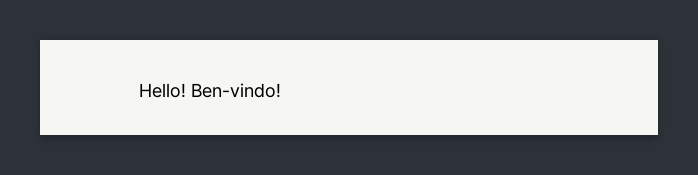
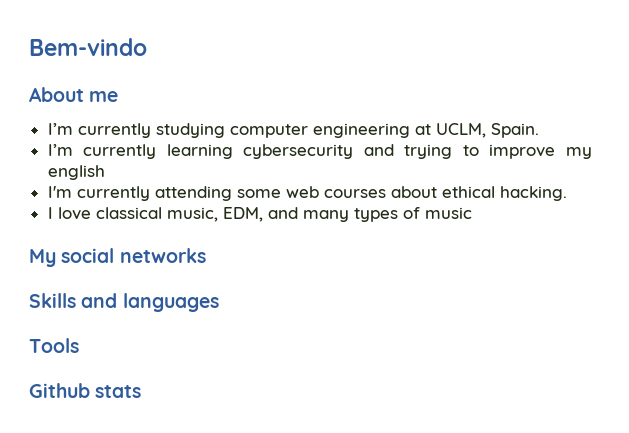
- Hello! Ben-vindo!
+ Bem-vindo
+ About me
+ I’m currently studying computer engineering at UCLM, Spain.
+ I’m currently learning cybersecurity and trying to improve my english
+ I'm currently attending some web courses about ethical hacking.
+ I love classical music, EDM, and many types of music
+ My social networks
+ Skills and languages
+ Tools
+ Github stats

